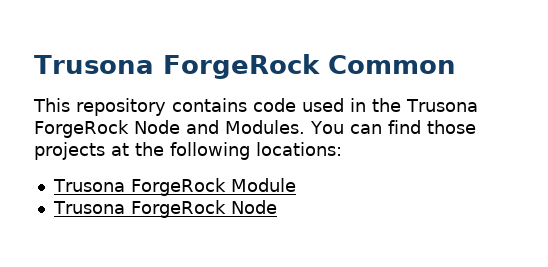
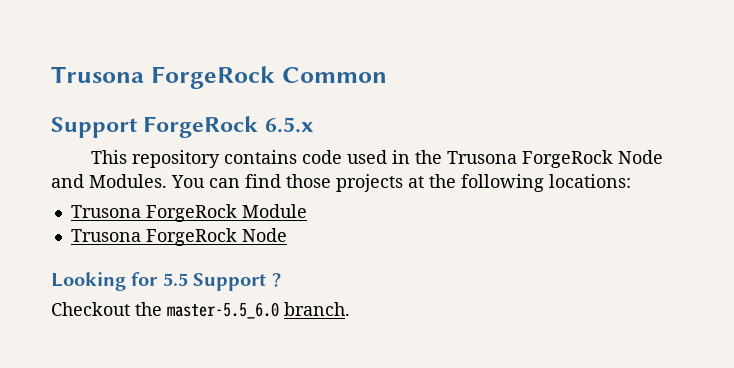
+ Support ForgeRock 6.5.x
+ Looking for 5.5 Support ?
+ Checkout the master-5.5_6.0 branch.

